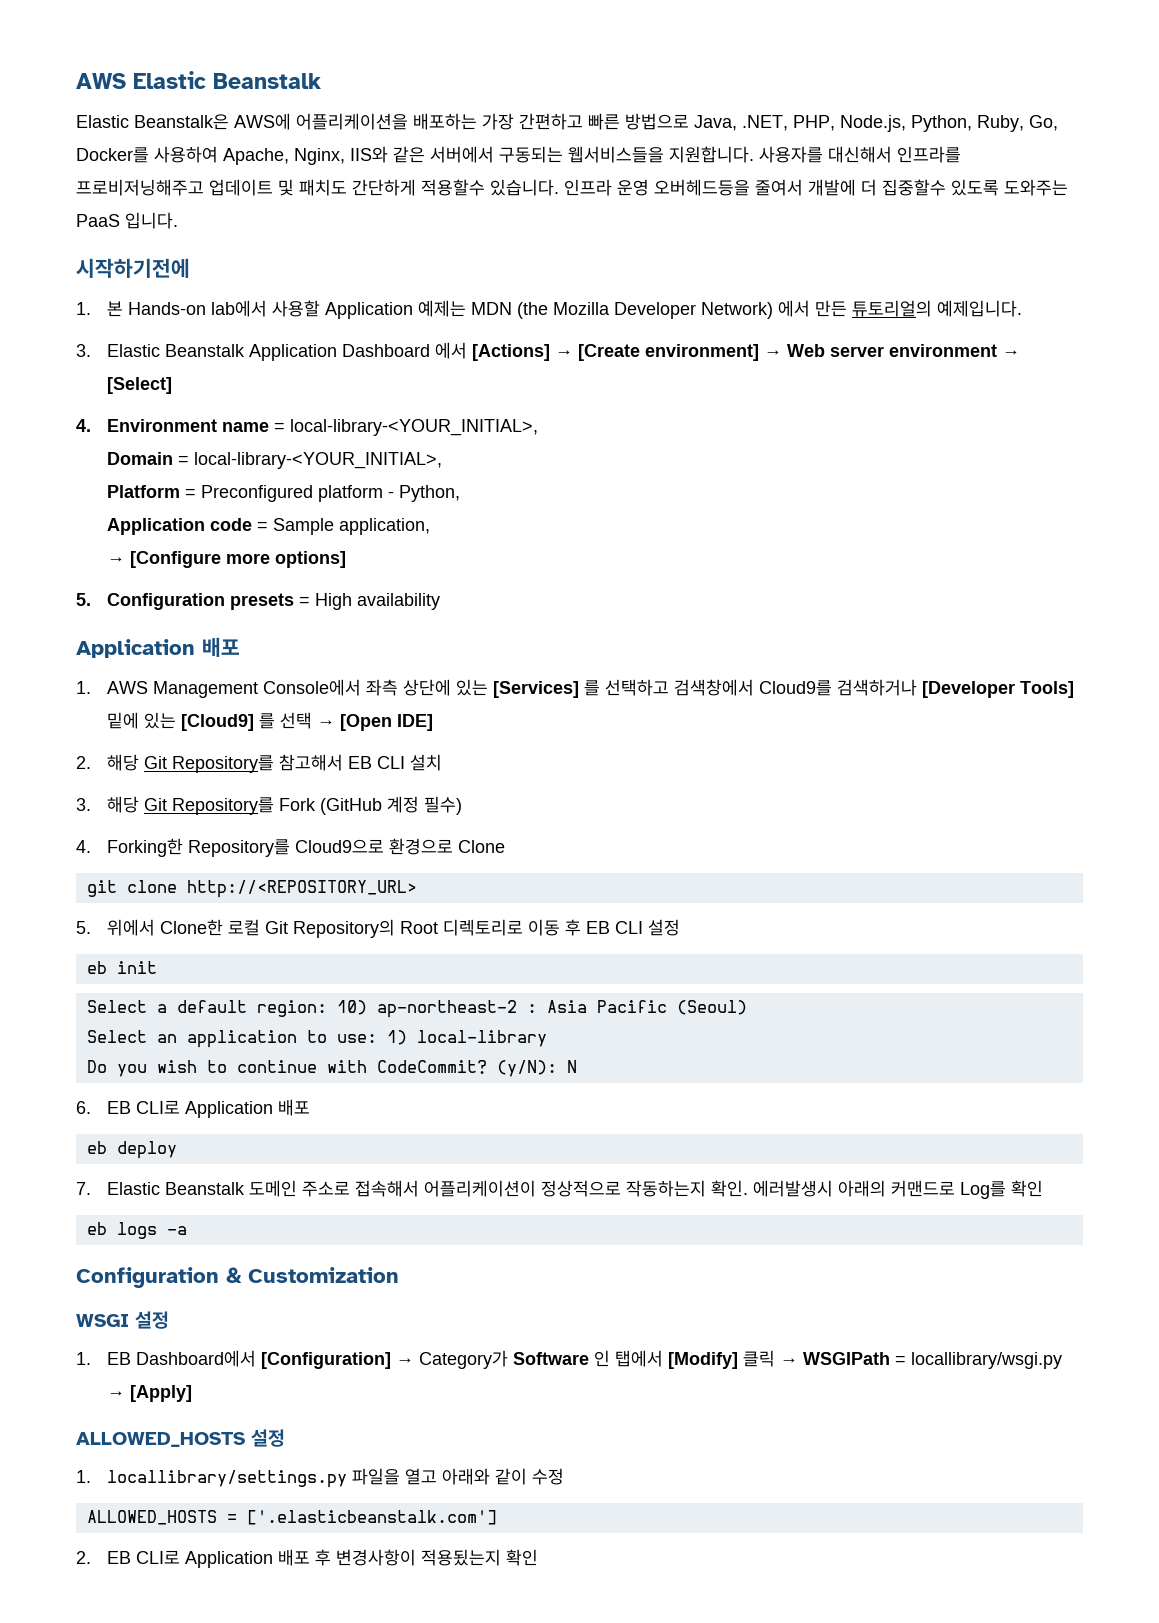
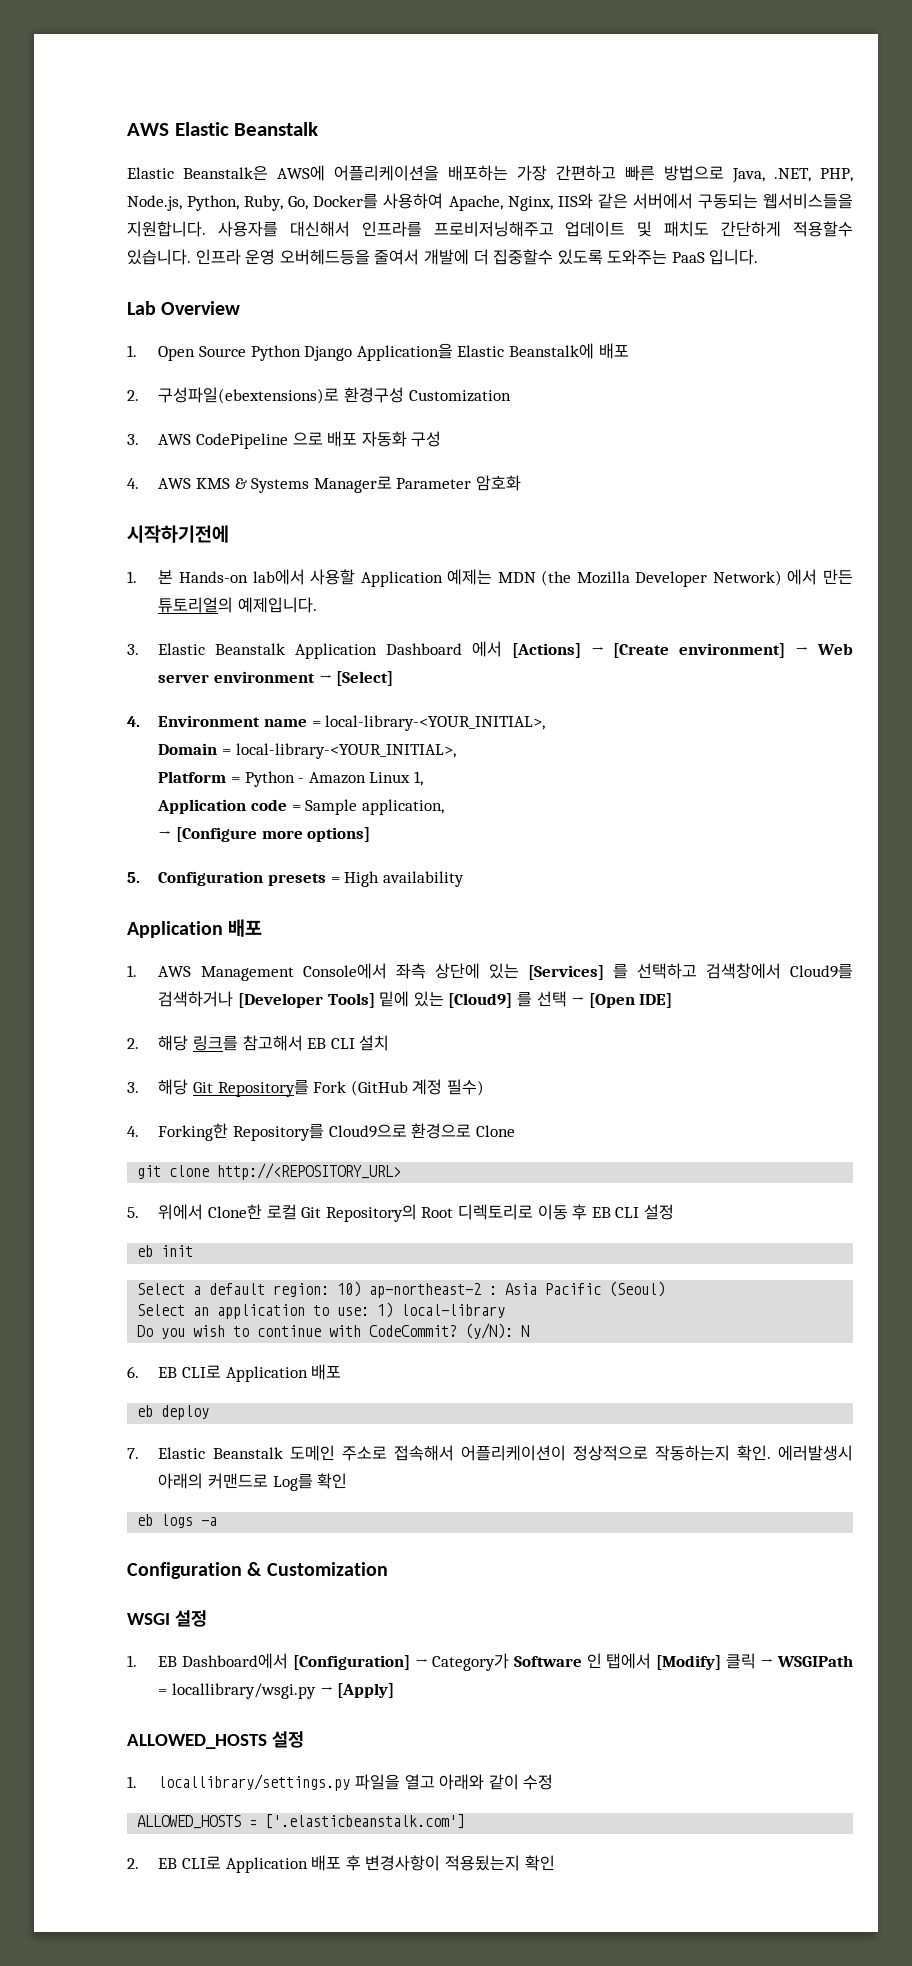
+ Lab Overview
+ 1. Open Source Python Django Application을 Elastic Beanstalk에 배포
+ 2. 구성파일(ebextensions)로 환경구성 Customization
+ 3. AWS CodePipeline 으로 배포 자동화 구성
+ 4. AWS KMS & Systems Manager로 Parameter 암호화
- Platform = Preconfigured platform - Python,
+ Platform = Python - Amazon Linux 1,
- 2. 해당 Git Repository를 참고해서 EB CLI 설치
+ 2. 해당 링크를 참고해서 EB CLI 설치

